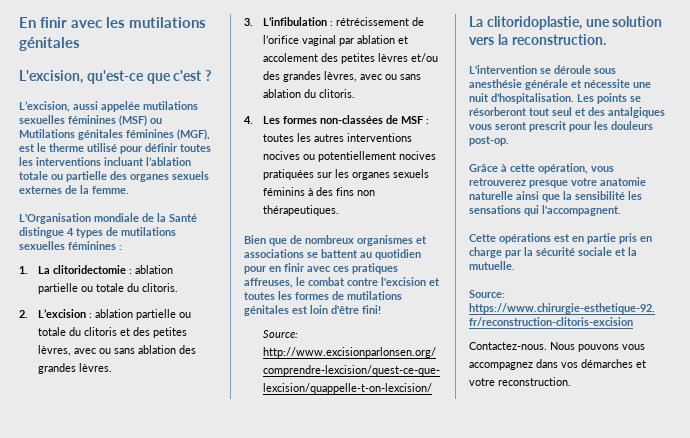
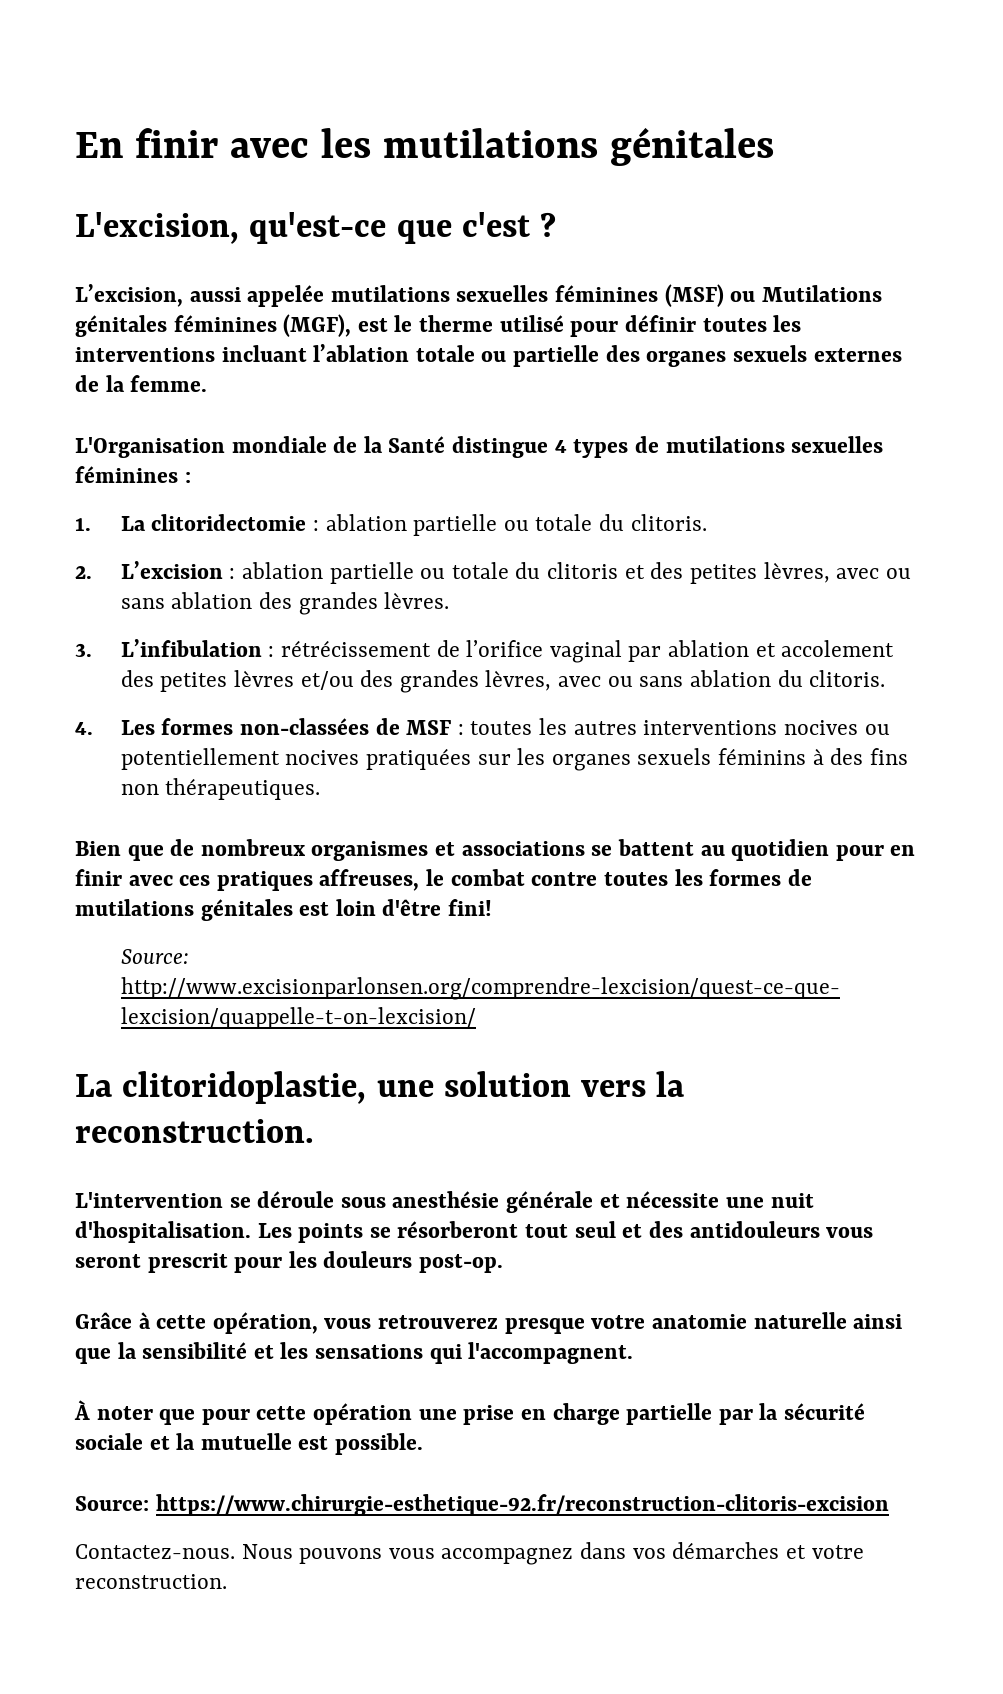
- Bien que de nombreux organismes et associations se battent au quotidien pour en finir avec ces pratiques affreuses, le combat contre l'excision et toutes les formes de mutilations génitales est loin d'être fini!
+ Bien que de nombreux organismes et associations se battent au quotidien pour en finir avec ces pratiques affreuses, le combat contre toutes les formes de mutilations génitales est loin d'être fini!
- Les points se résorberont tout seul et des antalgiques vous seront prescrit pour les douleurs post-op.
+ Les points se résorberont tout seul et des antidouleurs vous seront prescrit pour les douleurs post-op.
- Grâce à cette opération, vous retrouverez presque votre anatomie naturelle ainsi que la sensibilité les sensations qui l'accompagnent.
+ Grâce à cette opération, vous retrouverez presque votre anatomie naturelle ainsi que la sensibilité et les sensations qui l'accompagnent.
- Cette opérations est en partie pris en charge par la sécurité sociale et la mutuelle.
+ À noter que pour cette opération une prise en charge partielle par la sécurité sociale et la mutuelle est possible.

